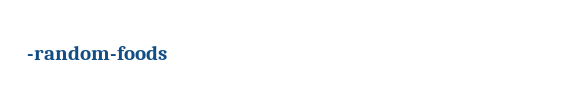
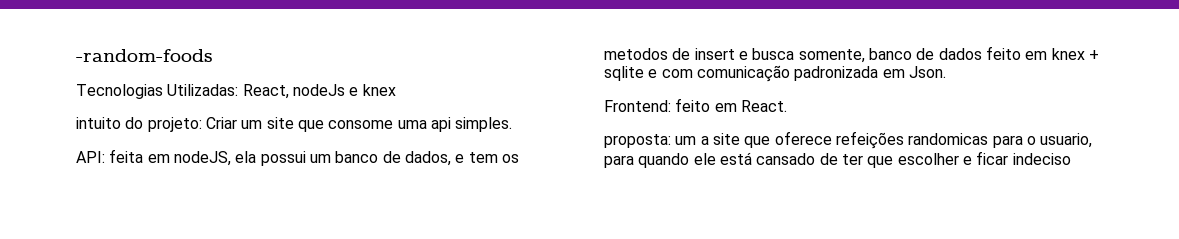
+ Tecnologias Utilizadas: React, nodeJs e knex
+ intuito do projeto: Criar um site que consome uma api simples.
+ API: feita em nodeJS, ela possui um banco de dados, e tem os metodos de insert e busca somente, banco de dados feito em knex + sqlite e com comunicação padronizada em Json.
+ Frontend: feito em React.
+ proposta: um a site que oferece refeições randomicas para o usuario, para quando ele está cansado de ter que escolher e ficar indeciso

